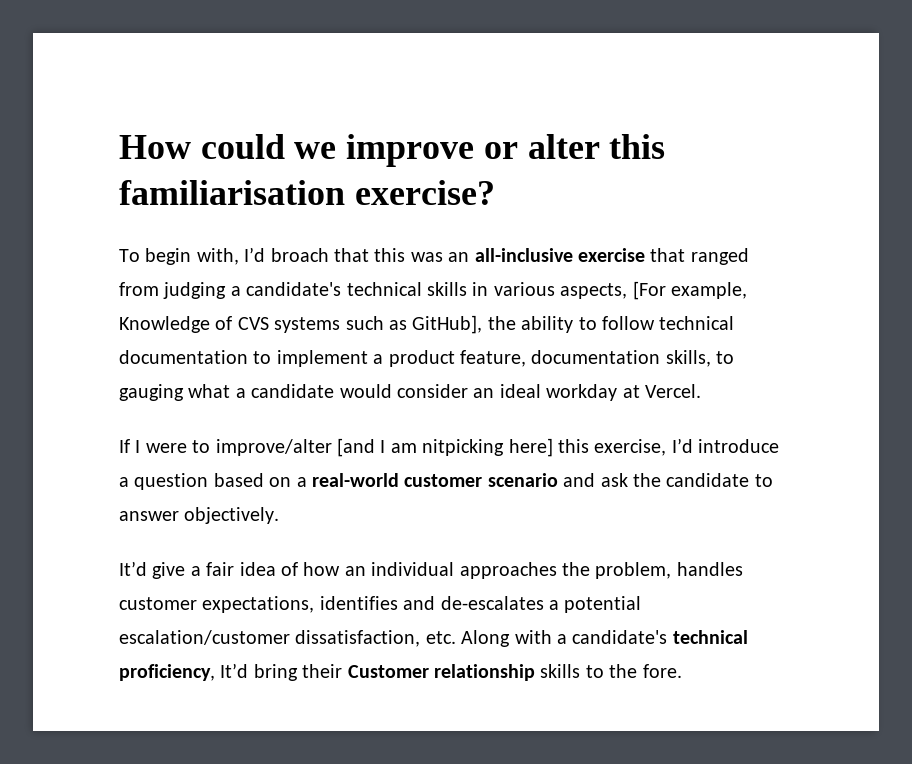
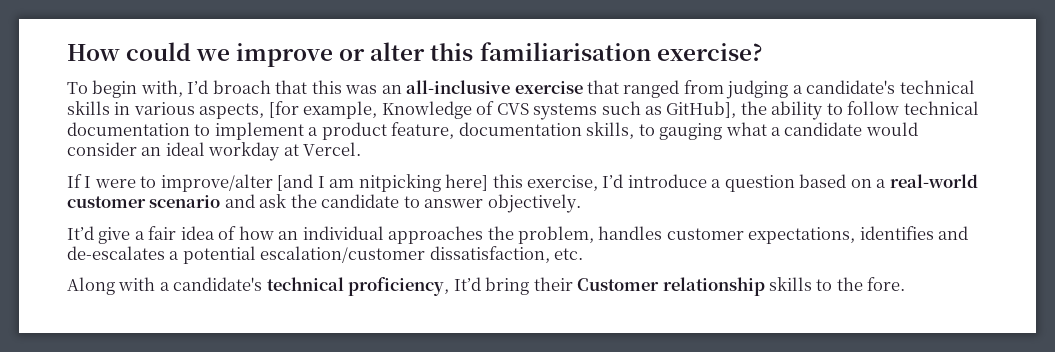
- To begin with, I’d broach that this was an all-inclusive exercise that ranged from judging a candidate's technical skills in various aspects, [For example, Knowledge of CVS systems such as GitHub], the ability to follow technical documentation to implement a product feature, documentation skills, to gauging what a candidate would consider an ideal workday at Vercel.
+ To begin with, I’d broach that this was an all-inclusive exercise that ranged from judging a candidate's technical skills in various aspects, [for example, Knowledge of CVS systems such as GitHub], the ability to follow technical documentation to implement a product feature, documentation skills, to gauging what a candidate would consider an ideal workday at Vercel.
- It’d give a fair idea of how an individual approaches the problem, handles customer expectations, identifies and de-escalates a potential escalation/customer dissatisfaction, etc. Along with a candidate's technical proficiency, It’d bring their Customer relationship skills to the fore.
+ It’d give a fair idea of how an individual approaches the problem, handles customer expectations, identifies and de-escalates a potential escalation/customer dissatisfaction, etc.
+ Along with a candidate's technical proficiency, It’d bring their Customer relationship skills to the fore.

